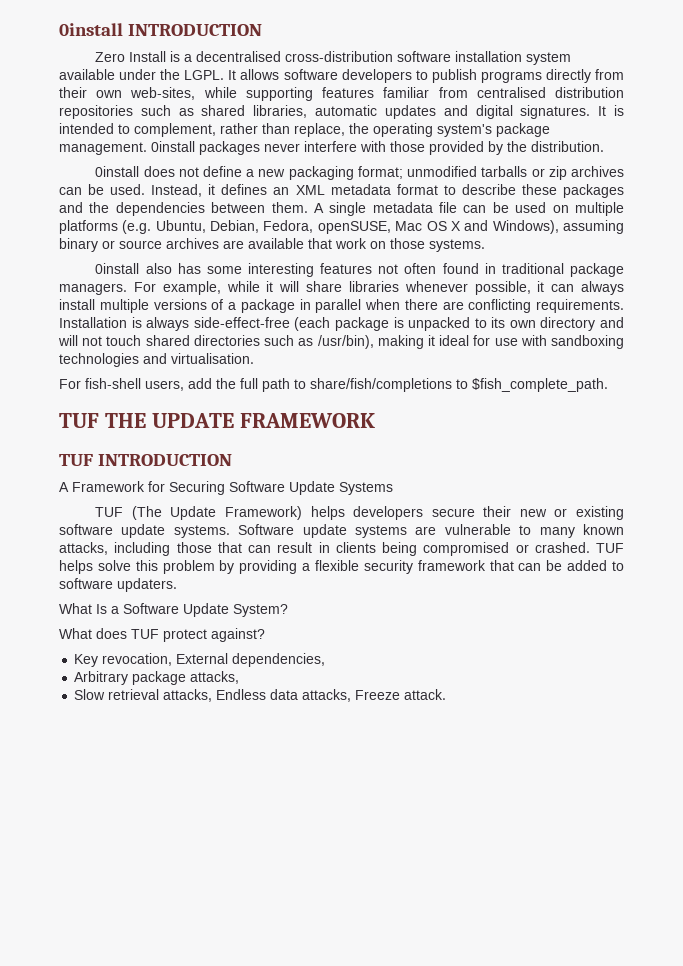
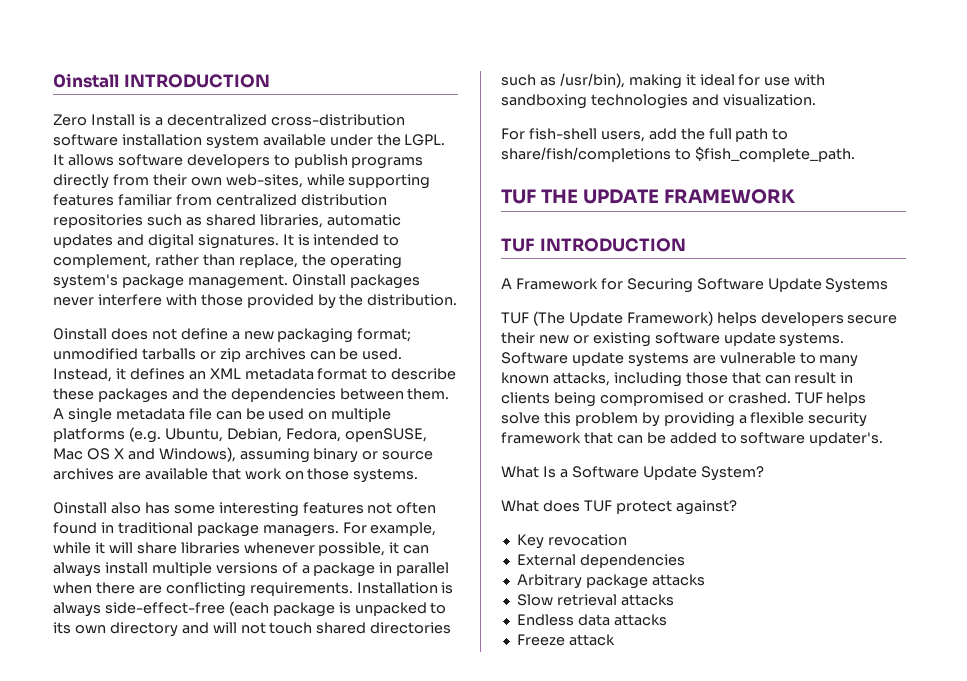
- Zero Install is a decentralised cross-distribution software installation system available under the LGPL.
+ Zero Install is a decentralized cross-distribution software installation system available under the LGPL.
- It allows software developers to publish programs directly from their own web-sites, while supporting features familiar from centralised distribution repositories such as shared libraries, automatic updates and digital signatures.
+ It allows software developers to publish programs directly from their own web-sites, while supporting features familiar from centralized distribution repositories such as shared libraries, automatic updates and digital signatures.
- Installation is always side-effect-free (each package is unpacked to its own directory and will not touch shared directories such as /usr/bin), making it ideal for use with sandboxing technologies and virtualisation.
+ Installation is always side-effect-free (each package is unpacked to its own directory and will not touch shared directories such as /usr/bin), making it ideal for use with sandboxing technologies and visualization.
- TUF helps solve this problem by providing a flexible security framework that can be added to software updaters.
+ TUF helps solve this problem by providing a flexible security framework that can be added to software updater's.
- Key revocation, External dependencies,
+ Key revocation
+ External dependencies
- Arbitrary package attacks,
+ Arbitrary package attacks
- Slow retrieval attacks, Endless data attacks, Freeze attack.
+ Slow retrieval attacks
+ Endless data attacks
+ Freeze attack

